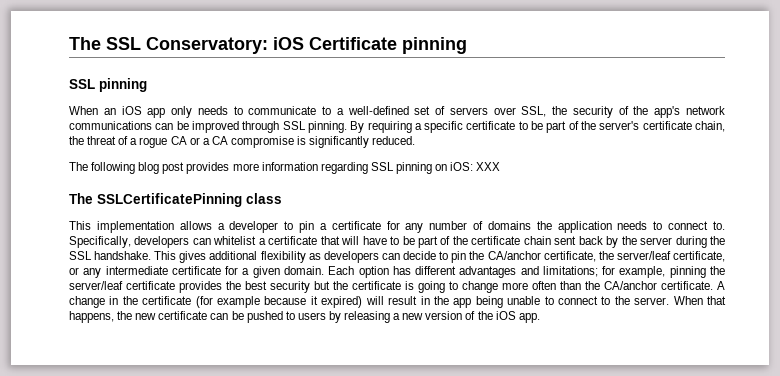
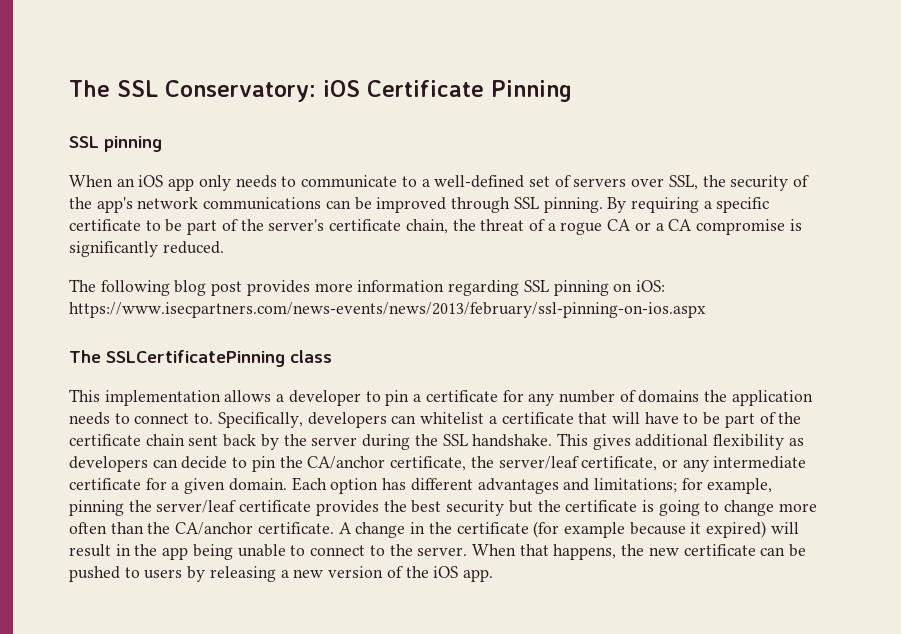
- The SSL Conservatory: iOS Certificate pinning
+ The SSL Conservatory: iOS Certificate Pinning
- The following blog post provides more information regarding SSL pinning on iOS: XXX
+ The following blog post provides more information regarding SSL pinning on iOS: https://www.isecpartners.com/news-events/news/2013/february/ssl-pinning-on-ios.aspx

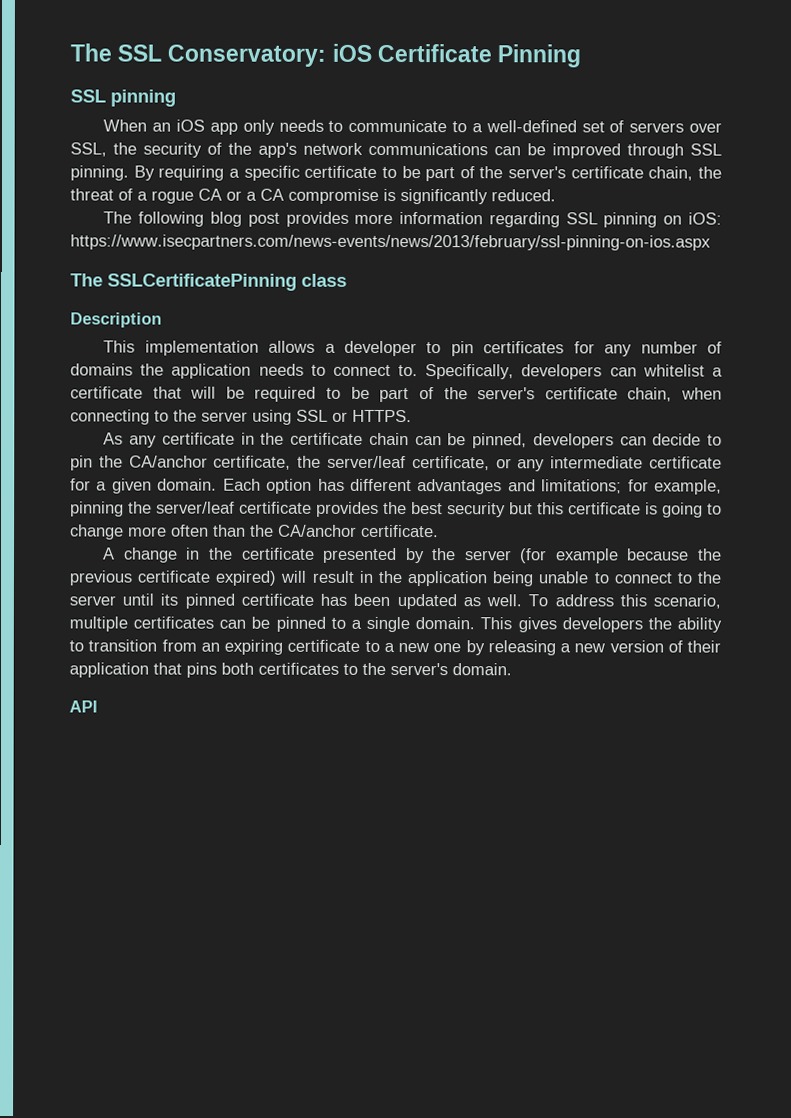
+ Description
- This implementation allows a developer to pin a certificate for any number of domains the application needs to connect to.
+ This implementation allows a developer to pin certificates for any number of domains the application needs to connect to.
- Specifically, developers can whitelist a certificate that will have to be part of the certificate chain sent back by the server during the SSL handshake. This gives additional flexibility as developers can decide to pin the CA/anchor certificate, the server/leaf certificate, or any intermediate certificate for a given domain.
+ Specifically, developers can whitelist a certificate that will be required to be part of the server's certificate chain, when connecting to the server using SSL or HTTPS.
+ As any certificate in the certificate chain can be pinned, developers can decide to pin the CA/anchor certificate, the server/leaf certificate, or any intermediate certificate for a given domain.
- Each option has different advantages and limitations; for example, pinning the server/leaf certificate provides the best security but the certificate is going to change more often than the CA/anchor certificate. A change in the certificate (for example because it expired) will result in the app being unable to connect to the server. When that happens, the new certificate can be pushed to users by releasing a new version of the iOS app.
+ Each option has different advantages and limitations; for example, pinning the server/leaf certificate provides the best security but this certificate is going to change more often than the CA/anchor certificate.
+ A change in the certificate presented by the server (for example because the previous certificate expired) will result in the application being unable to connect to the server until its pinned certificate has been updated as well. To address this scenario, multiple certificates can be pinned to a single domain. This gives developers the ability to transition from an expiring certificate to a new one by releasing a new version of their application that pins both certificates to the server's domain.
+ API

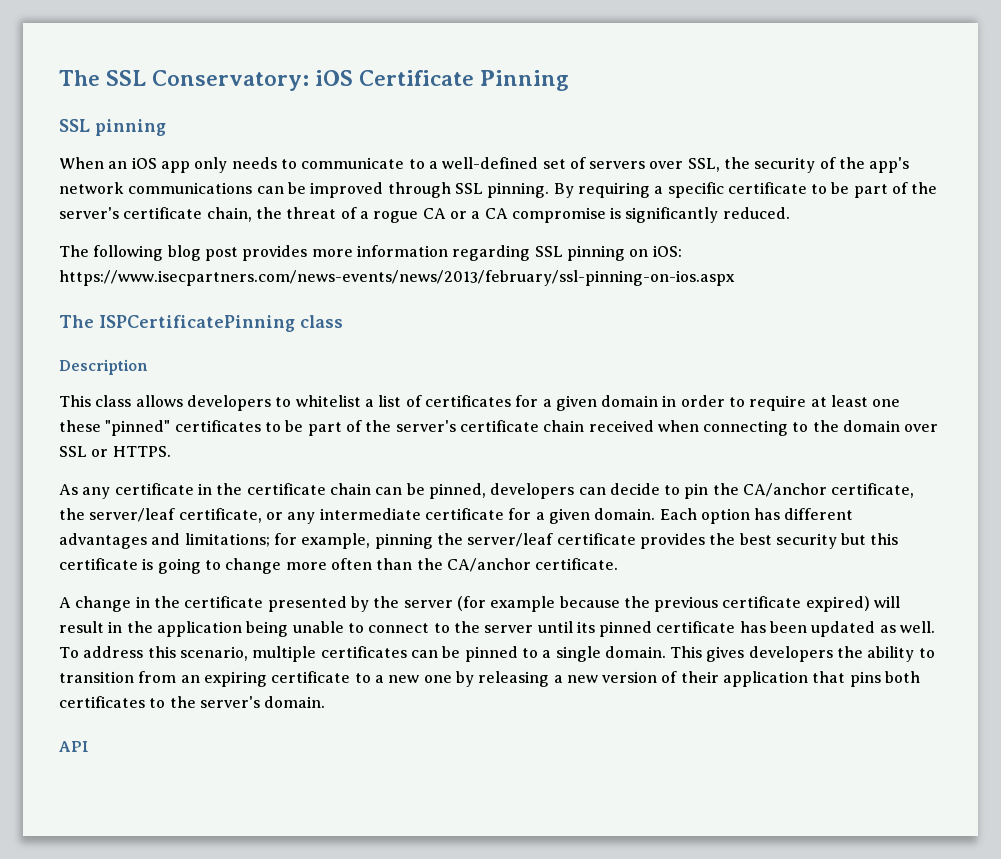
- The SSLCertificatePinning class
+ The ISPCertificatePinning class
- This implementation allows a developer to pin certificates for any number of domains the application needs to connect to. Specifically, developers can whitelist a certificate that will be required to be part of the server's certificate chain, when connecting to the server using SSL or HTTPS.
+ This class allows developers to whitelist a list of certificates for a given domain in order to require at least one these "pinned" certificates to be part of the server's certificate chain received when connecting to the domain over SSL or HTTPS.

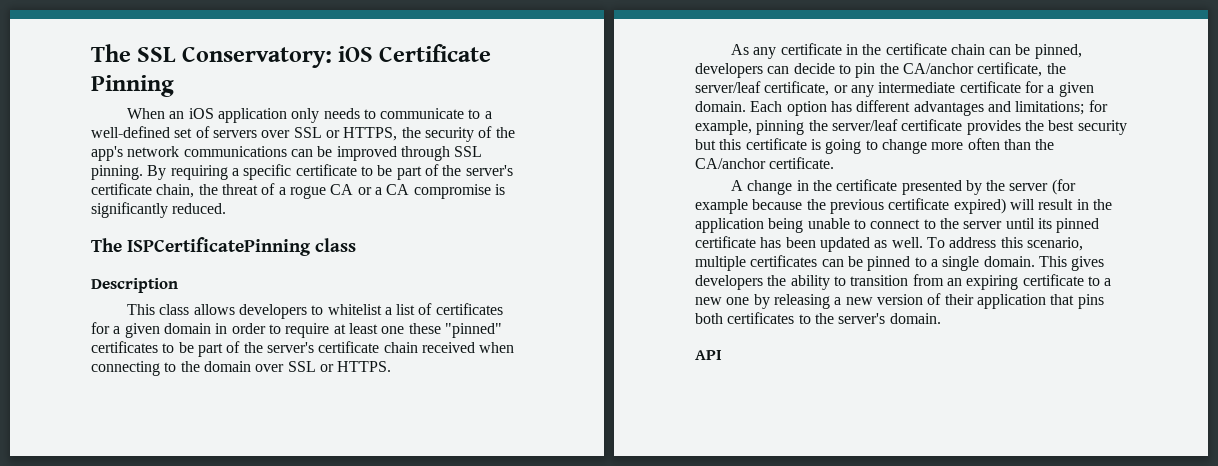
  The SSL Conservatory: iOS Certificate Pinning
- SSL pinning
- When an iOS app only needs to communicate to a well-defined set of servers over SSL, the security of the app's network communications can be improved through SSL pinning.
+ When an iOS application only needs to communicate to a well-defined set of servers over SSL or HTTPS, the security of the app's network communications can be improved through SSL pinning.
- The following blog post provides more information regarding SSL pinning on iOS: https://www.isecpartners.com/news-events/news/2013/february/ssl-pinning-on-ios.aspx

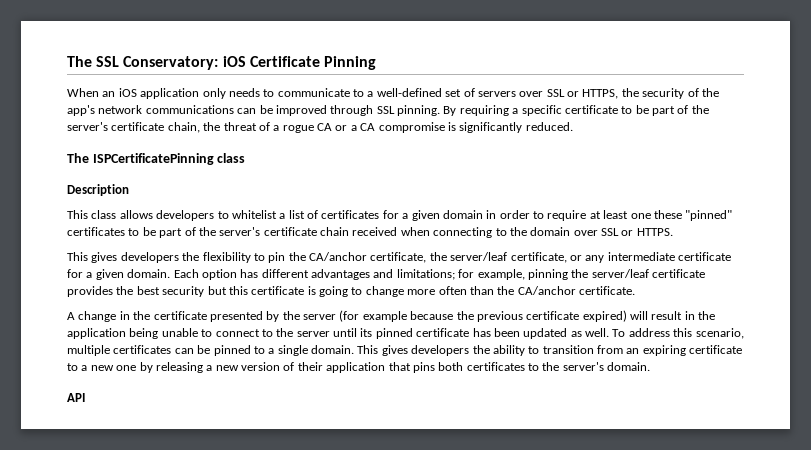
- As any certificate in the certificate chain can be pinned, developers can decide to pin the CA/anchor certificate, the server/leaf certificate, or any intermediate certificate for a given domain.
+ This gives developers the flexibility to pin the CA/anchor certificate, the server/leaf certificate, or any intermediate certificate for a given domain.

